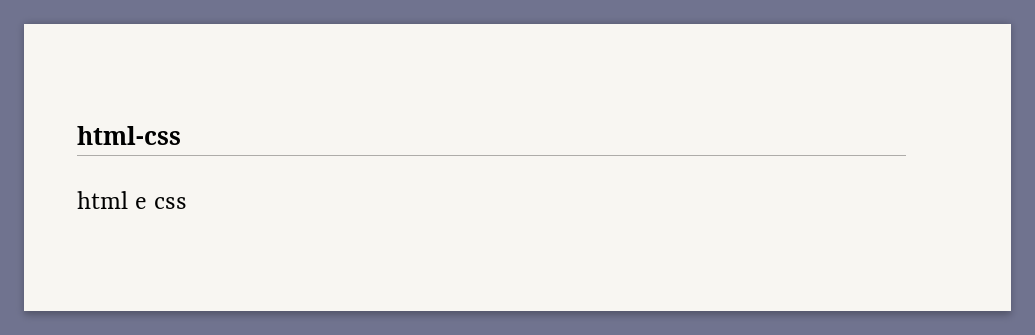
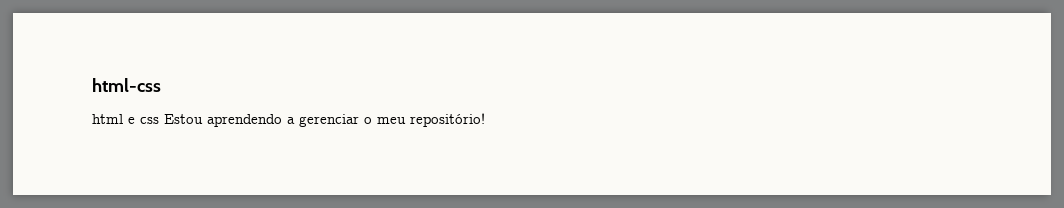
- html e css
+ html e css Estou aprendendo a gerenciar o meu repositório!

